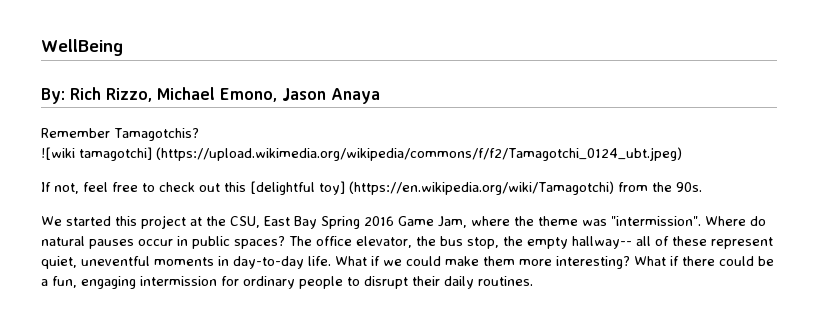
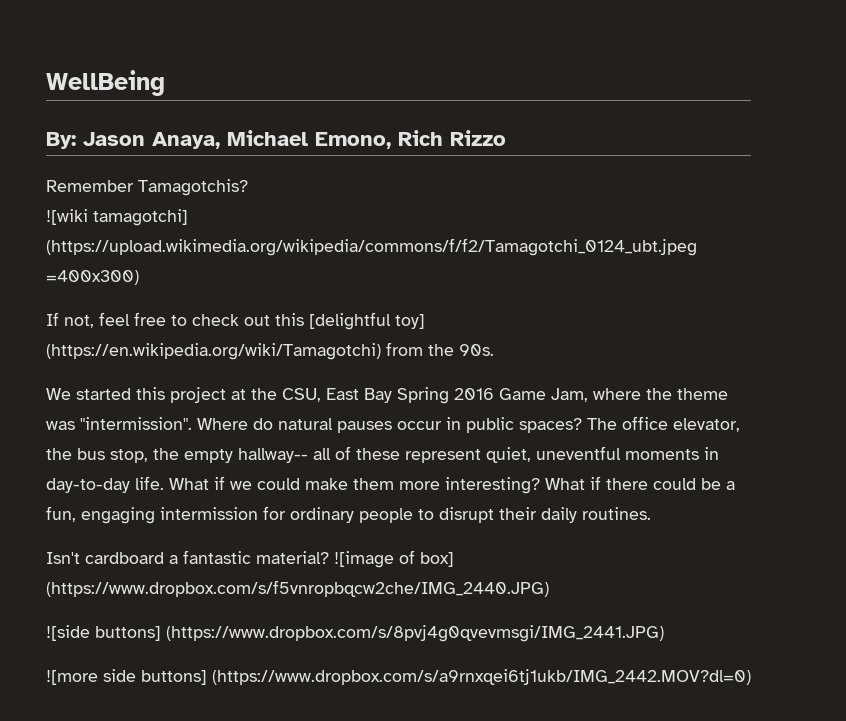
- By: Rich Rizzo, Michael Emono, Jason Anaya
+ By: Jason Anaya, Michael Emono, Rich Rizzo
- ![wiki tamagotchi] (https://upload.wikimedia.org/wikipedia/commons/f/f2/Tamagotchi_0124_ubt.jpeg)
+ ![wiki tamagotchi] (https://upload.wikimedia.org/wikipedia/commons/f/f2/Tamagotchi_0124_ubt.jpeg =400x300)
+ Isn't cardboard a fantastic material? ![image of box] (https://www.dropbox.com/s/f5vnropbqcw2che/IMG_2440.JPG)
+ ![side buttons] (https://www.dropbox.com/s/8pvj4g0qvevmsgi/IMG_2441.JPG)
+ ![more side buttons] (https://www.dropbox.com/s/a9rnxqei6tj1ukb/IMG_2442.MOV?dl=0)

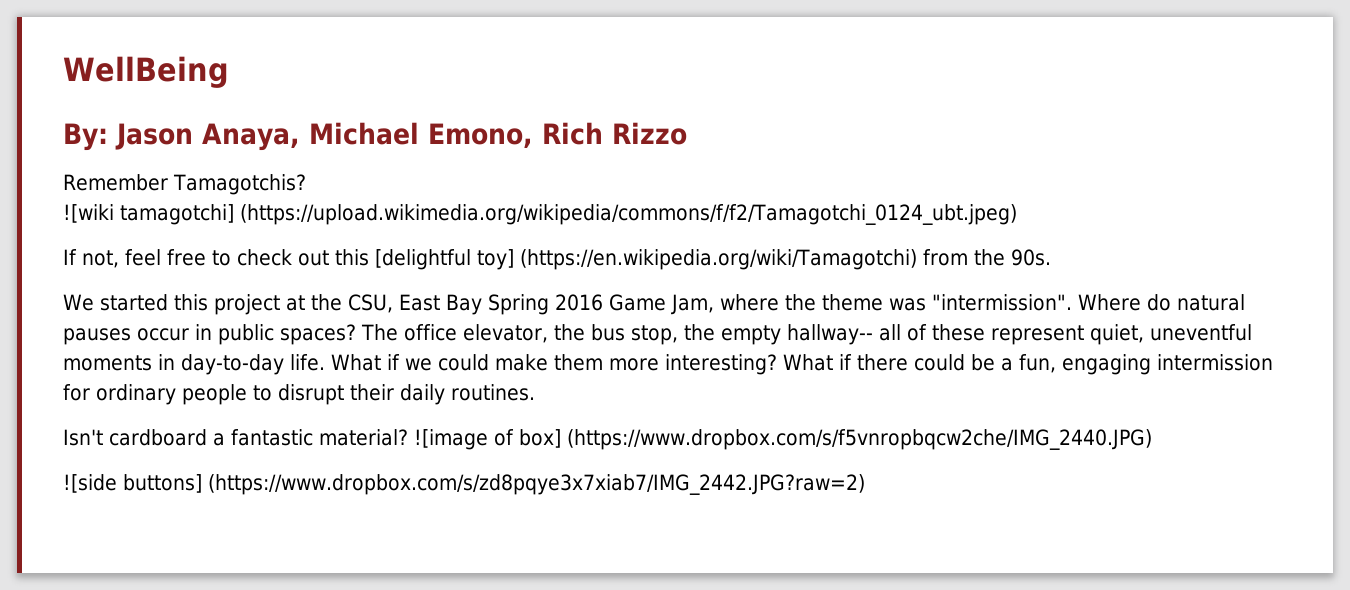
- ![wiki tamagotchi] (https://upload.wikimedia.org/wikipedia/commons/f/f2/Tamagotchi_0124_ubt.jpeg =400x300)
+ ![wiki tamagotchi] (https://upload.wikimedia.org/wikipedia/commons/f/f2/Tamagotchi_0124_ubt.jpeg)
- ![side buttons] (https://www.dropbox.com/s/8pvj4g0qvevmsgi/IMG_2441.JPG)
- ![more side buttons] (https://www.dropbox.com/s/a9rnxqei6tj1ukb/IMG_2442.MOV?dl=0)
+ ![side buttons] (https://www.dropbox.com/s/zd8pqye3x7xiab7/IMG_2442.JPG?raw=2)

